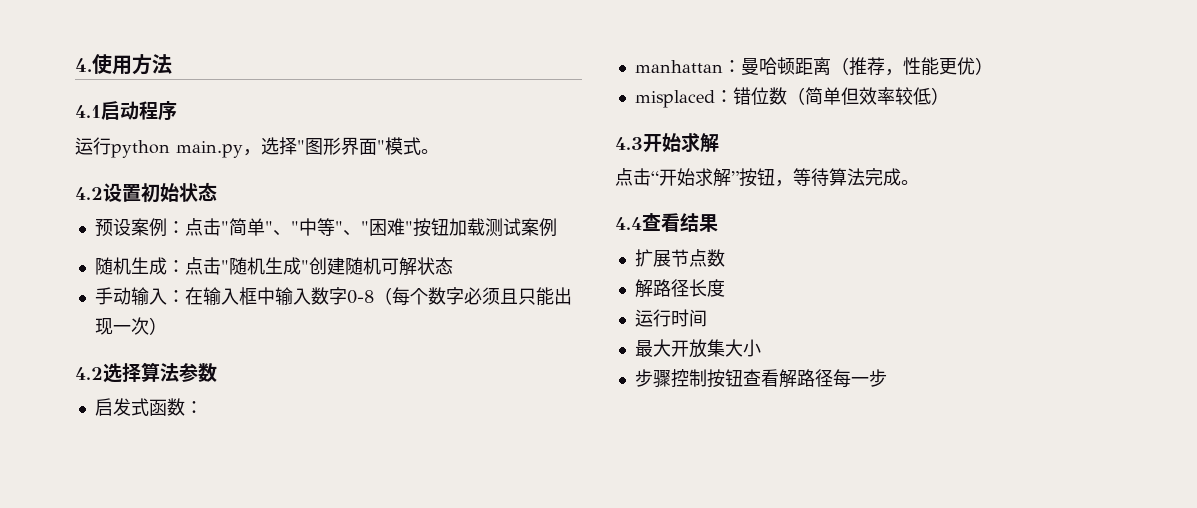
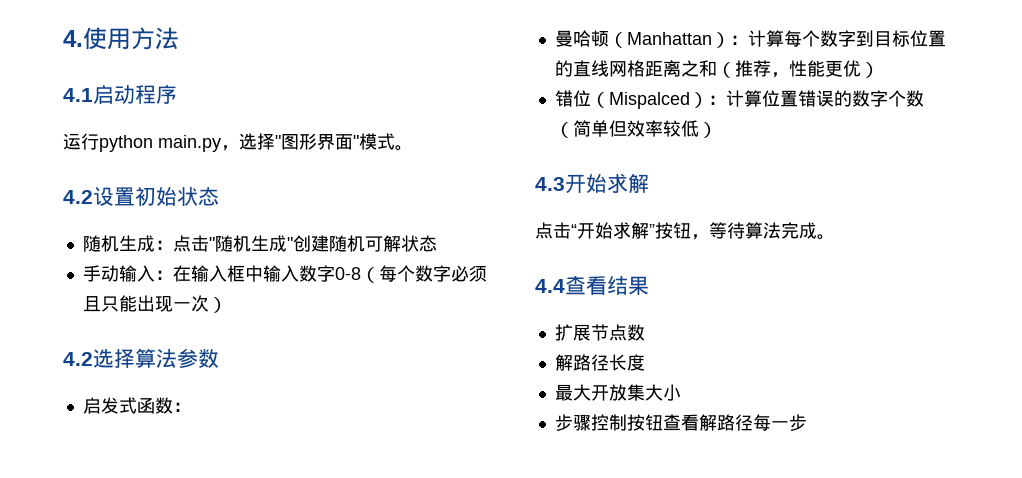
- 预设案例：点击"简单"、"中等"、"困难"按钮加载测试案例
- manhattan：曼哈顿距离（推荐，性能更优）
+ 曼哈顿（Manhattan）：计算每个数字到目标位置的直线网格距离之和（推荐，性能更优）
- misplaced：错位数（简单但效率较低）
+ 错位（Mispalced）：计算位置错误的数字个数（简单但效率较低）
- 运行时间

